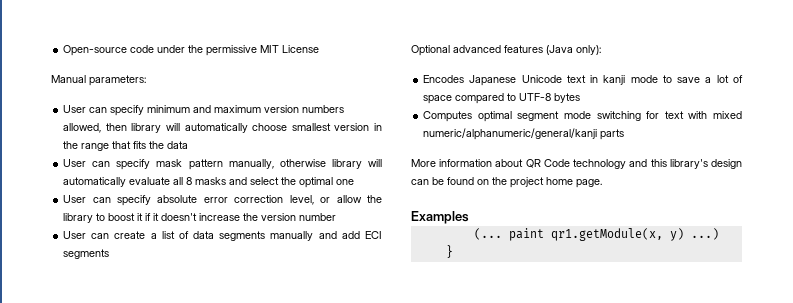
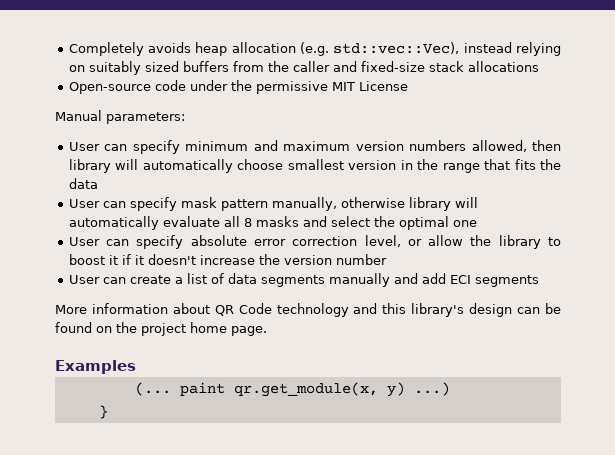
+ Completely avoids heap allocation (e.g. std::vec::Vec), instead relying on suitably sized buffers from the caller and fixed-size stack allocations
- Optional advanced features (Java only):
- Encodes Japanese Unicode text in kanji mode to save a lot of space compared to UTF-8 bytes
- Computes optimal segment mode switching for text with mixed numeric/alphanumeric/general/kanji parts
- (... paint qr1.getModule(x, y) ...)
+ (... paint qr.get_module(x, y) ...)

